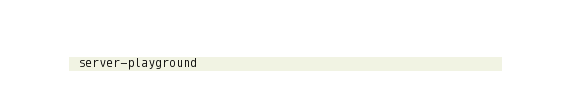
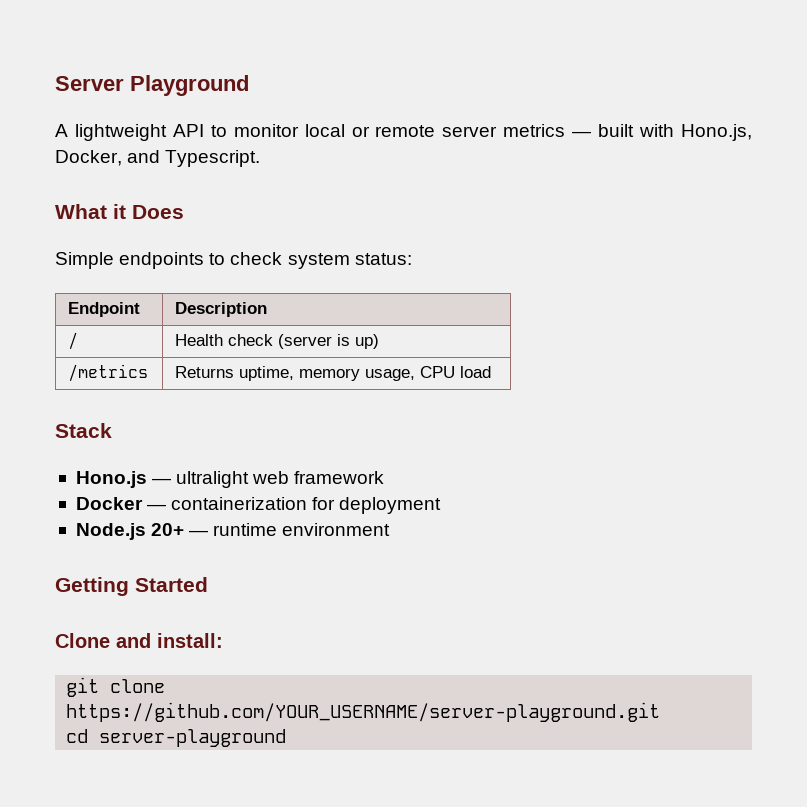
- server-playground
+ Server Playground
+ A lightweight API to monitor local or remote server metrics — built with Hono.js, Docker, and Typescript.
+ What it Does
+ Simple endpoints to check system status:
+ Endpoint | Description
+ / | Health check (server is up)
+ /metrics | Returns uptime, memory usage, CPU load
+ Stack
+ Hono.js — ultralight web framework
+ Docker — containerization for deployment
+ Node.js 20+ — runtime environment
+ Getting Started
+ Clone and install:
+ git clone https://github.com/YOUR_USERNAME/server-playground.git
+ cd server-playground

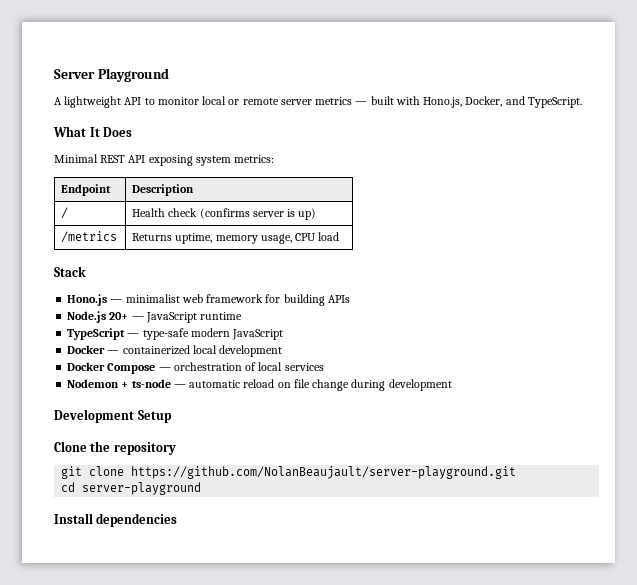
- A lightweight API to monitor local or remote server metrics — built with Hono.js, Docker, and Typescript.
+ A lightweight API to monitor local or remote server metrics — built with Hono.js, Docker, and TypeScript.
- What it Does
+ What It Does
- Simple endpoints to check system status:
+ Minimal REST API exposing system metrics:
- / | Health check (server is up)
+ / | Health check (confirms server is up)
- Hono.js — ultralight web framework
- Docker — containerization for deployment
+ Hono.js — minimalist web framework for building APIs
- Node.js 20+ — runtime environment
- Getting Started
+ Node.js 20+ — JavaScript runtime
+ TypeScript — type-safe modern JavaScript
+ Docker — containerized local development
+ Docker Compose — orchestration of local services
+ Nodemon + ts-node — automatic reload on file change during development
+ Development Setup
- Clone and install:
+ Clone the repository
- git clone https://github.com/YOUR_USERNAME/server-playground.git
+ git clone https://github.com/NolanBeaujault/server-playground.git
+ Install dependencies

